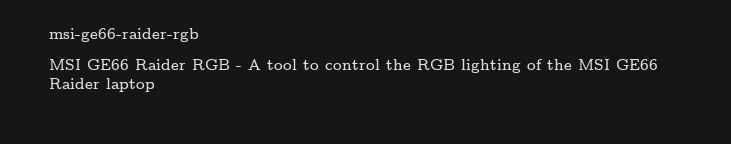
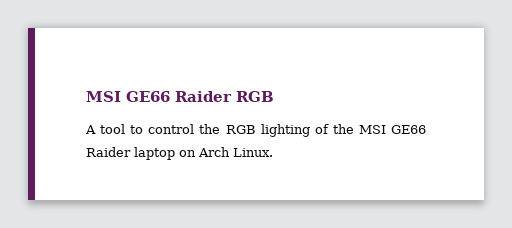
- msi-ge66-raider-rgb
- MSI GE66 Raider RGB - A tool to control the RGB lighting of the MSI GE66 Raider laptop
+ MSI GE66 Raider RGB
+ A tool to control the RGB lighting of the MSI GE66 Raider laptop on Arch Linux.

